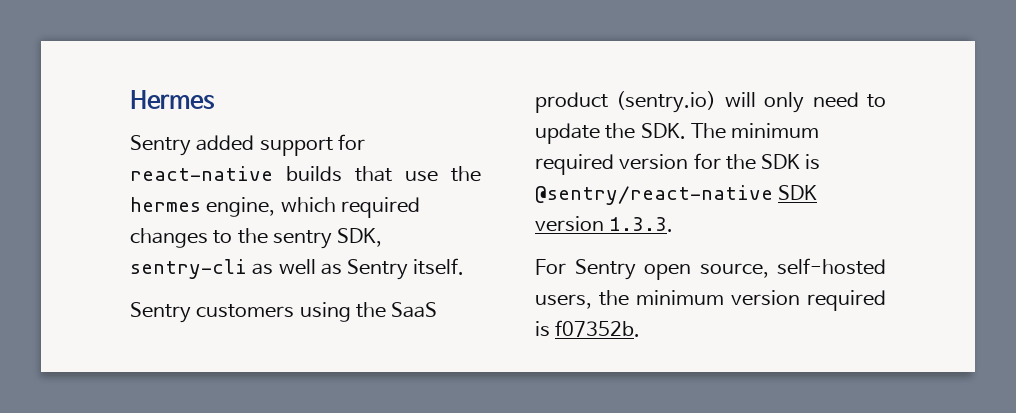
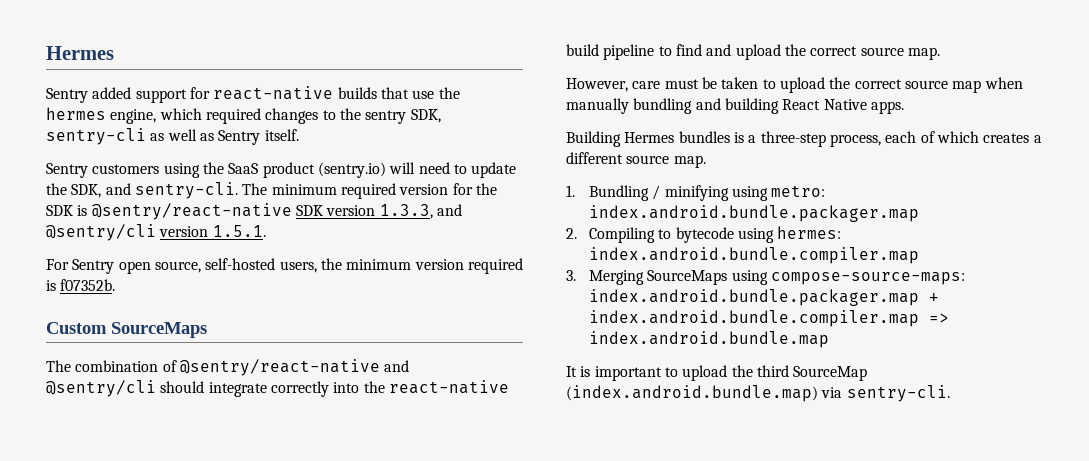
- Sentry customers using the SaaS product (sentry.io) will only need to update the SDK. The minimum required version for the SDK is @sentry/react-native SDK version 1.3.3.
+ Sentry customers using the SaaS product (sentry.io) will need to update the SDK, and sentry-cli. The minimum required version for the SDK is @sentry/react-native SDK version 1.3.3, and @sentry/cli version 1.5.1.
+ Custom SourceMaps
+ The combination of @sentry/react-native and @sentry/cli should integrate correctly into the react-native build pipeline to find and upload the correct source map.
+ However, care must be taken to upload the correct source map when manually bundling and building React Native apps.
+ Building Hermes bundles is a three-step process, each of which creates a different source map.
+ 1. Bundling / minifying using metro: index.android.bundle.packager.map
+ 2. Compiling to bytecode using hermes: index.android.bundle.compiler.map
+ 3. Merging SourceMaps using compose-source-maps: index.android.bundle.packager.map + index.android.bundle.compiler.map => index.android.bundle.map
+ It is important to upload the third SourceMap (index.android.bundle.map) via sentry-cli.

